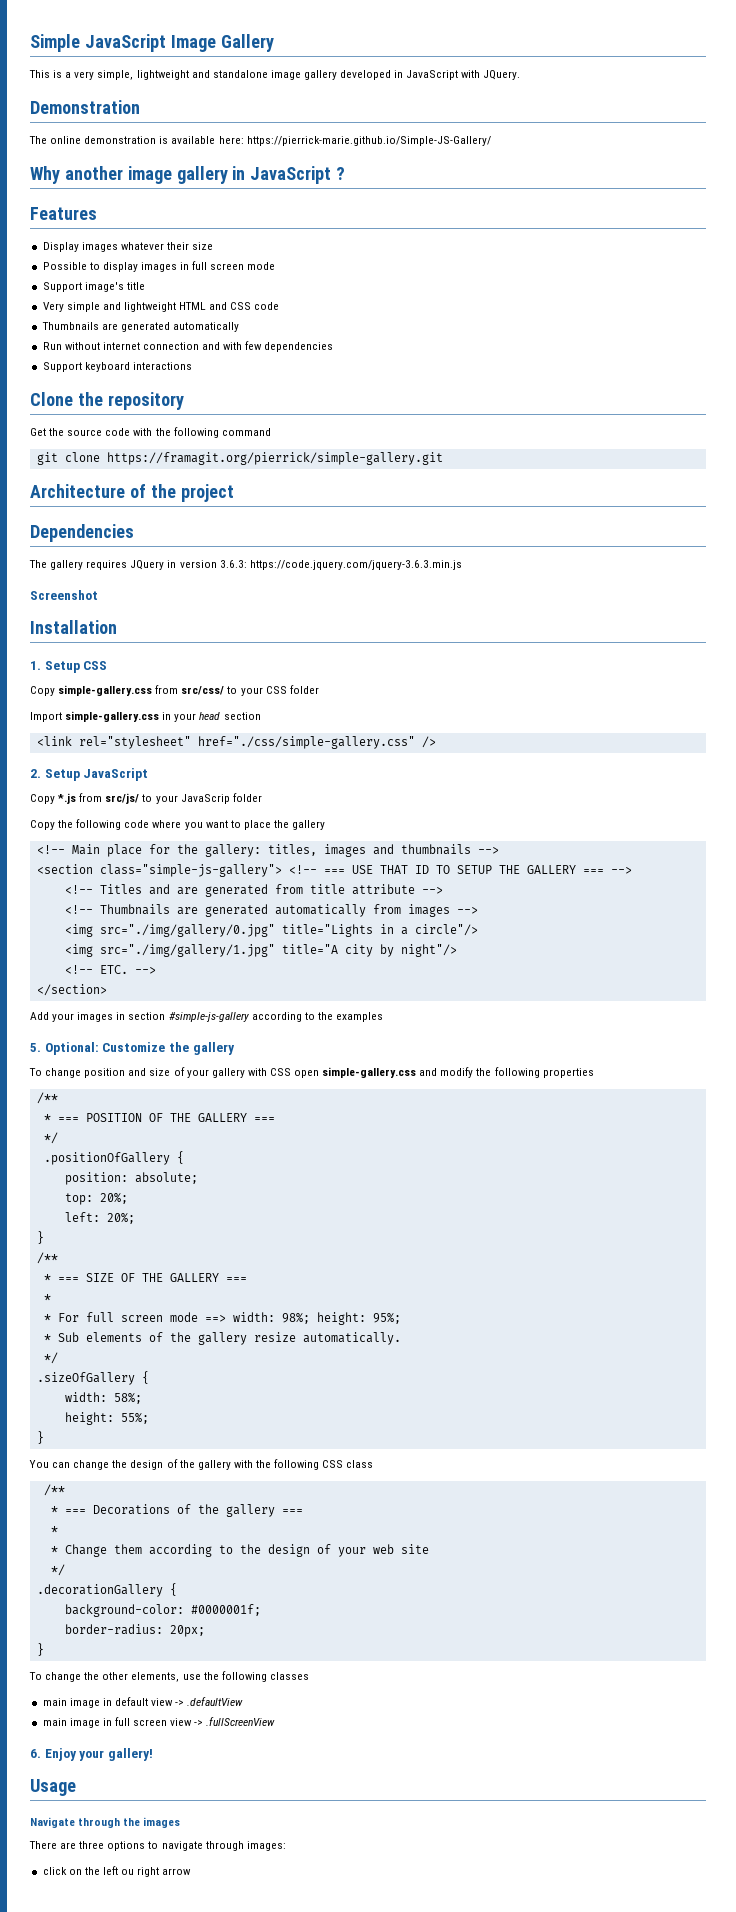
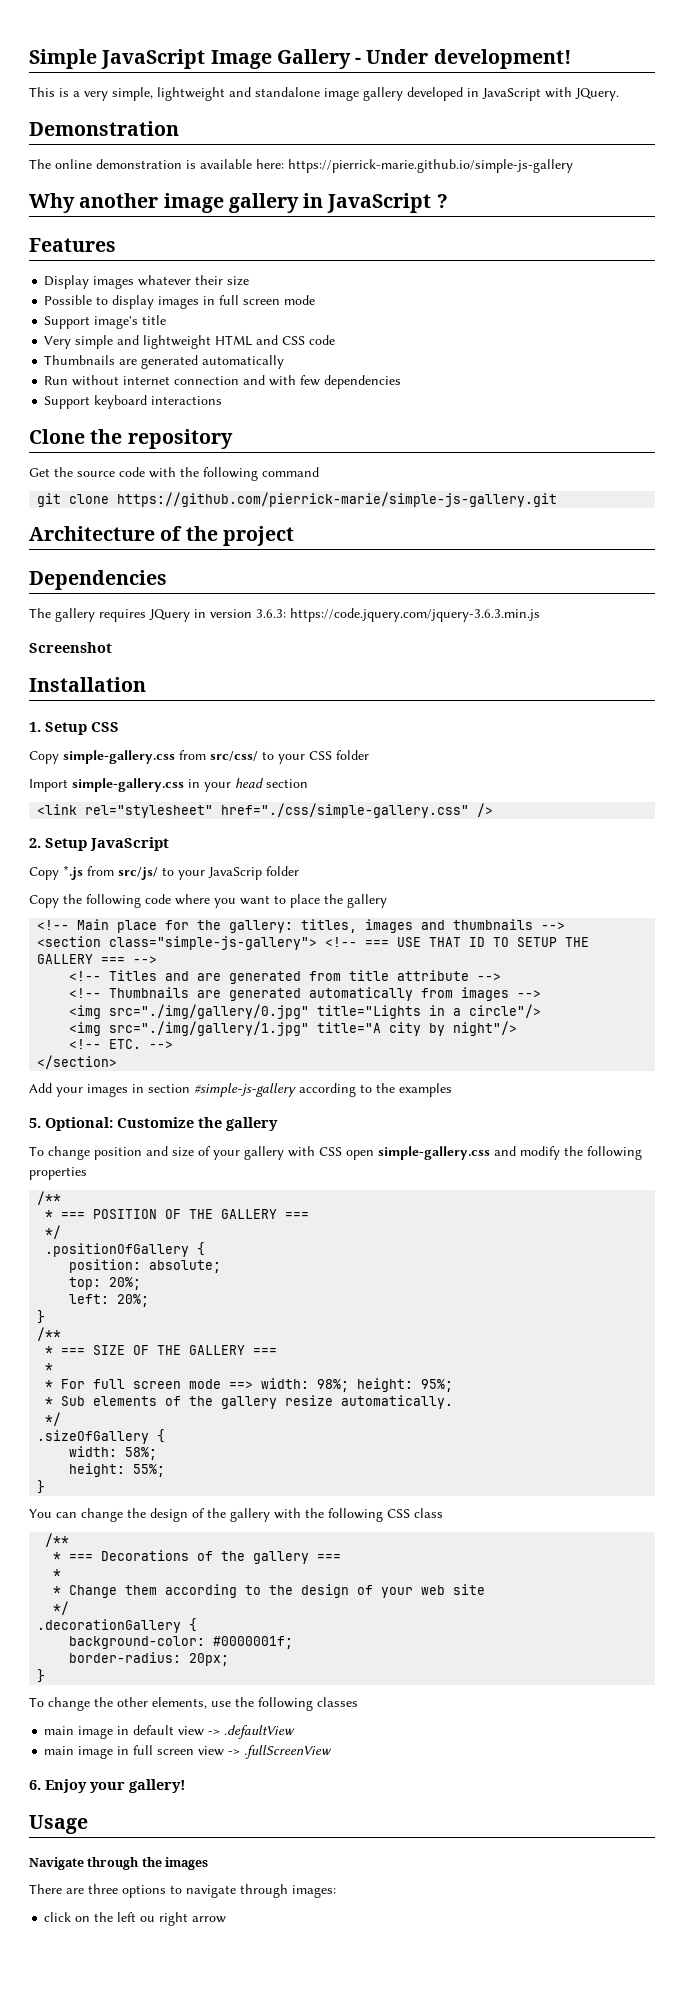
- Simple JavaScript Image Gallery
+ Simple JavaScript Image Gallery - Under development!
- The online demonstration is available here: https://pierrick-marie.github.io/Simple-JS-Gallery/
+ The online demonstration is available here: https://pierrick-marie.github.io/simple-js-gallery
- git clone https://framagit.org/pierrick/simple-gallery.git
+ git clone https://github.com/pierrick-marie/simple-js-gallery.git

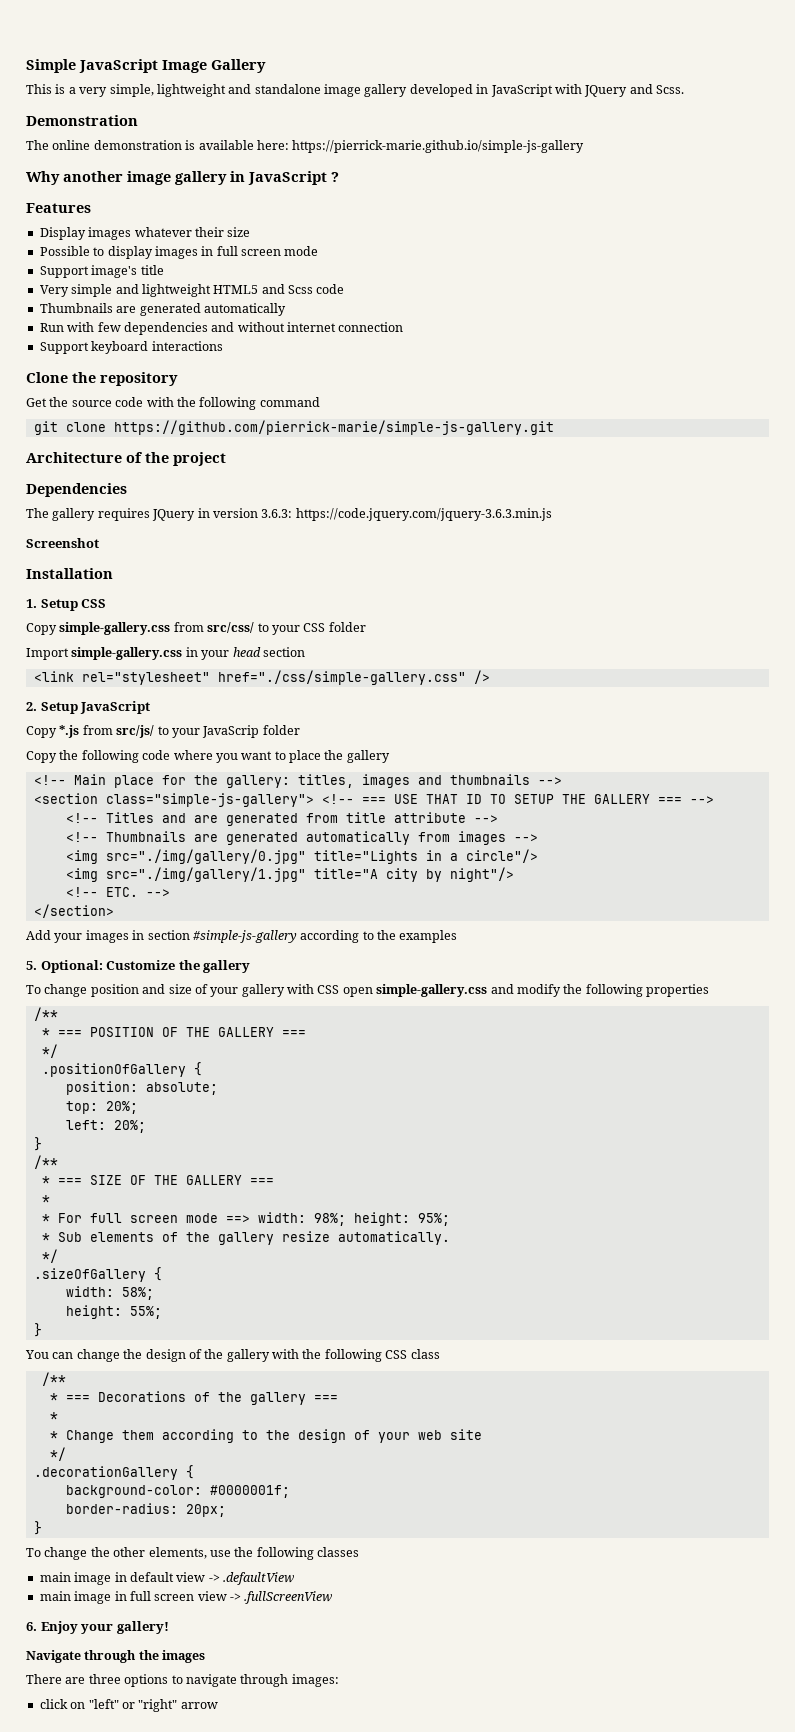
- Simple JavaScript Image Gallery - Under development!
+ Simple JavaScript Image Gallery
- This is a very simple, lightweight and standalone image gallery developed in JavaScript with JQuery.
+ This is a very simple, lightweight and standalone image gallery developed in JavaScript with JQuery and Scss.
- Very simple and lightweight HTML and CSS code
+ Very simple and lightweight HTML5 and Scss code
- Run without internet connection and with few dependencies
+ Run with few dependencies and without internet connection
- Usage
- click on the left ou right arrow
+ click on "left" or "right" arrow

